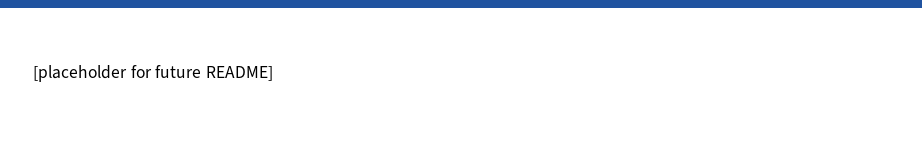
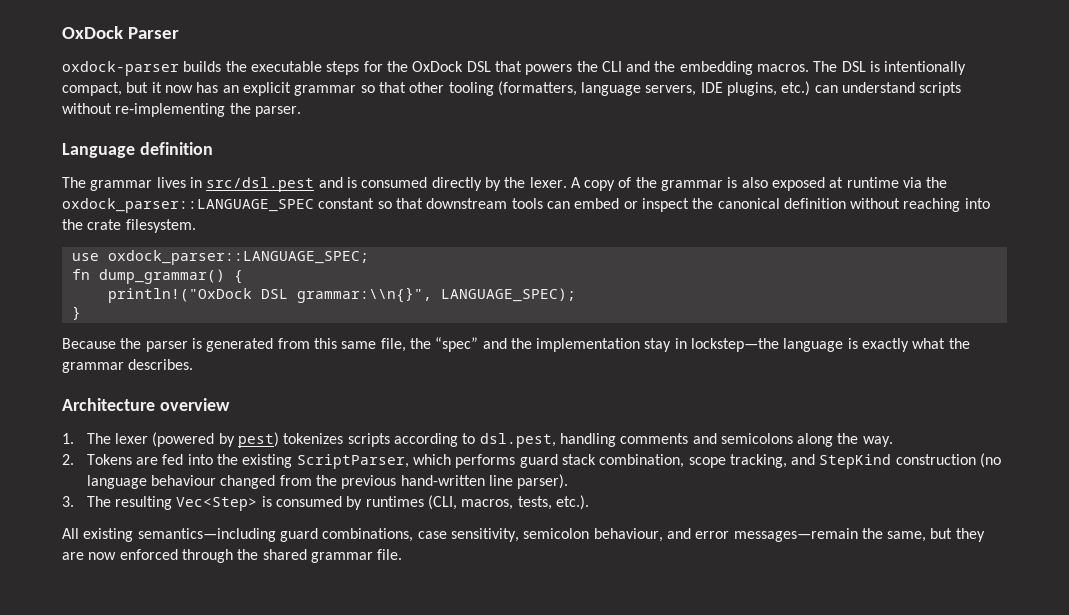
- [placeholder for future README]
+ OxDock Parser
+ oxdock-parser builds the executable steps for the OxDock DSL that powers the CLI and the embedding macros. The DSL is intentionally compact, but it now has an explicit grammar so that other tooling (formatters, language servers, IDE plugins, etc.) can understand scripts without re‑implementing the parser.
+ Language definition
+ The grammar lives in src/dsl.pest and is consumed directly by the lexer. A copy of the grammar is also exposed at runtime via the oxdock_parser::LANGUAGE_SPEC constant so that downstream tools can embed or inspect the canonical definition without reaching into the crate filesystem.
+ use oxdock_parser::LANGUAGE_SPEC;
+ fn dump_grammar() {
+ println!("OxDock DSL grammar:\\n{}", LANGUAGE_SPEC);
+ }
+ Because the parser is generated from this same file, the “spec” and the implementation stay in lockstep—the language is exactly what the grammar describes.
+ Architecture overview
+ 1. The lexer (powered by pest) tokenizes scripts according to dsl.pest, handling comments and semicolons along the way.
+ 2. Tokens are fed into the existing ScriptParser, which performs guard stack combination, scope tracking, and StepKind construction (no language behaviour changed from the previous hand-written line parser).
+ 3. The resulting Vec<Step> is consumed by runtimes (CLI, macros, tests, etc.).
+ All existing semantics—including guard combinations, case sensitivity, semicolon behaviour, and error messages—remain the same, but they are now enforced through the shared grammar file.

